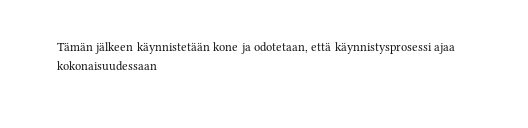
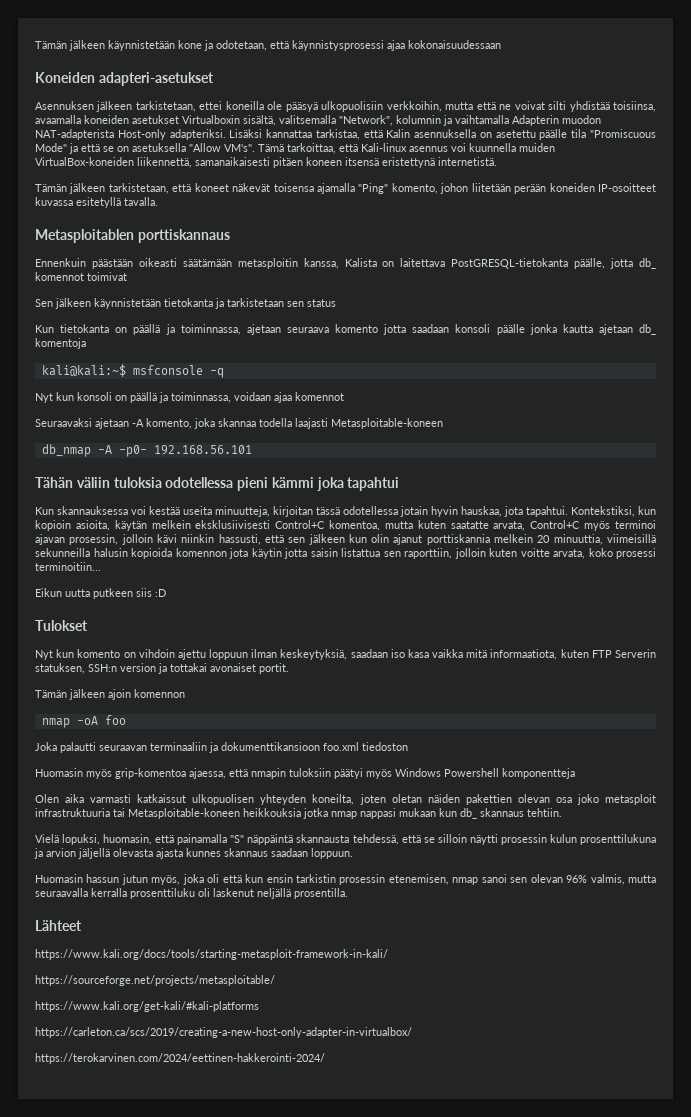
+ Koneiden adapteri-asetukset
+ Asennuksen jälkeen tarkistetaan, ettei koneilla ole pääsyä ulkopuolisiin verkkoihin, mutta että ne voivat silti yhdistää toisiinsa, avaamalla koneiden asetukset Virtualboxin sisältä, valitsemalla "Network", kolumnin ja vaihtamalla Adapterin muodon NAT-adapterista Host-only adapteriksi. Lisäksi kannattaa tarkistaa, että Kalin asennuksella on asetettu päälle tila "Promiscuous Mode" ja että se on asetuksella "Allow VM's". Tämä tarkoittaa, että Kali-linux asennus voi kuunnella muiden VirtualBox-koneiden liikennettä, samanaikaisesti pitäen koneen itsensä eristettynä internetistä.
+ Tämän jälkeen tarkistetaan, että koneet näkevät toisensa ajamalla "Ping" komento, johon liitetään perään koneiden IP-osoitteet kuvassa esitetyllä tavalla.
+ Metasploitablen porttiskannaus
+ Ennenkuin päästään oikeasti säätämään metasploitin kanssa, Kalista on laitettava PostGRESQL-tietokanta päälle, jotta db_ komennot toimivat
+ Sen jälkeen käynnistetään tietokanta ja tarkistetaan sen status
+ Kun tietokanta on päällä ja toiminnassa, ajetaan seuraava komento jotta saadaan konsoli päälle jonka kautta ajetaan db_ komentoja
+ kali@kali:~$ msfconsole -q
+ Nyt kun konsoli on päällä ja toiminnassa, voidaan ajaa komennot
+ Seuraavaksi ajetaan -A komento, joka skannaa todella laajasti Metasploitable-koneen
+ db_nmap -A -p0- 192.168.56.101
+ Tähän väliin tuloksia odotellessa pieni kämmi joka tapahtui
+ Kun skannauksessa voi kestää useita minuutteja, kirjoitan tässä odotellessa jotain hyvin hauskaa, jota tapahtui. Kontekstiksi, kun kopioin asioita, käytän melkein eksklusiivisesti Control+C komentoa, mutta kuten saatatte arvata, Control+C myös terminoi ajavan prosessin, jolloin kävi niinkin hassusti, että sen jälkeen kun olin ajanut porttiskannia melkein 20 minuuttia, viimeisillä sekunneilla halusin kopioida komennon jota käytin jotta saisin listattua sen raporttiin, jolloin kuten voitte arvata, koko prosessi terminoitiin...
+ Eikun uutta putkeen siis :D
+ Tulokset
+ Nyt kun komento on vihdoin ajettu loppuun ilman keskeytyksiä, saadaan iso kasa vaikka mitä informaatiota, kuten FTP Serverin statuksen, SSH:n version ja tottakai avonaiset portit.
+ Tämän jälkeen ajoin komennon
+ nmap -oA foo
+ Joka palautti seuraavan terminaaliin ja dokumenttikansioon foo.xml tiedoston
+ Huomasin myös grip-komentoa ajaessa, että nmapin tuloksiin päätyi myös Windows Powershell komponentteja
+ Olen aika varmasti katkaissut ulkopuolisen yhteyden koneilta, joten oletan näiden pakettien olevan osa joko metasploit infrastruktuuria tai Metasploitable-koneen heikkouksia jotka nmap nappasi mukaan kun db_ skannaus tehtiin.
+ Vielä lopuksi, huomasin, että painamalla "S" näppäintä skannausta tehdessä, että se silloin näytti prosessin kulun prosenttilukuna ja arvion jäljellä olevasta ajasta kunnes skannaus saadaan loppuun.
+ Huomasin hassun jutun myös, joka oli että kun ensin tarkistin prosessin etenemisen, nmap sanoi sen olevan 96% valmis, mutta seuraavalla kerralla prosenttiluku oli laskenut neljällä prosentilla.
+ Lähteet
+ https://www.kali.org/docs/tools/starting-metasploit-framework-in-kali/
+ https://sourceforge.net/projects/metasploitable/
+ https://www.kali.org/get-kali/#kali-platforms
+ https://carleton.ca/scs/2019/creating-a-new-host-only-adapter-in-virtualbox/
+ https://terokarvinen.com/2024/eettinen-hakkerointi-2024/

